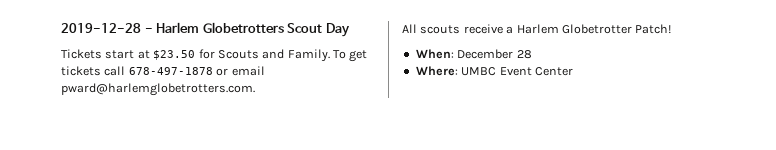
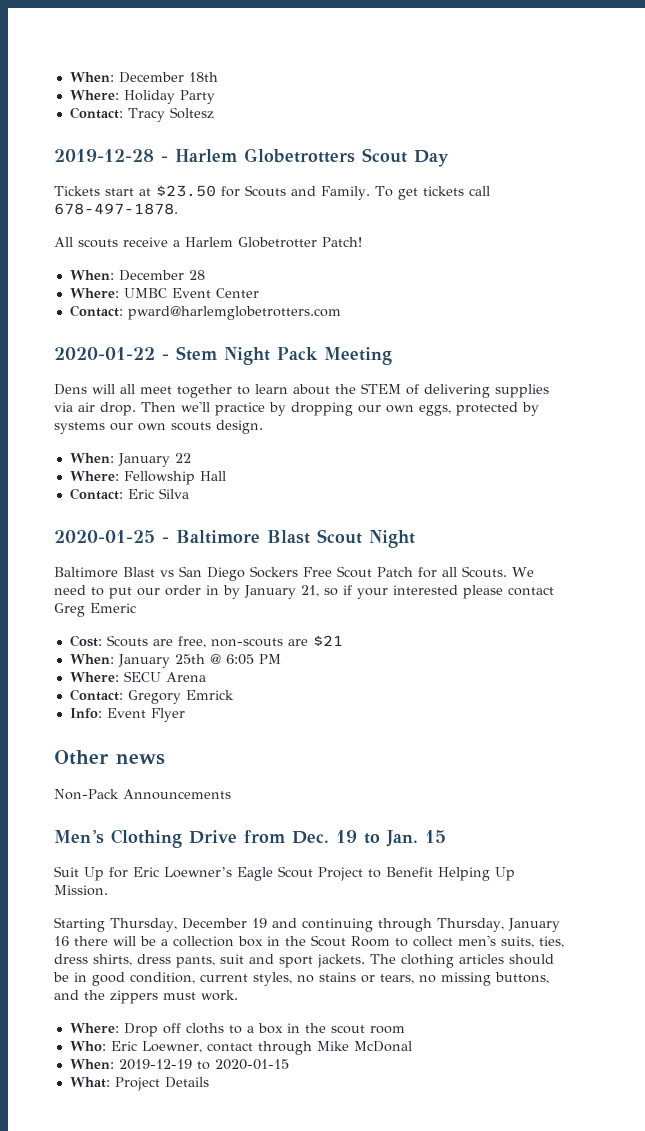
+ When: December 18th
+ Where: Holiday Party
+ Contact: Tracy Soltesz
- To get tickets call 678-497-1878 or email pward@harlemglobetrotters.com.
+ To get tickets call 678-497-1878.
+ Contact: pward@harlemglobetrotters.com
+ 2020-01-22 - Stem Night Pack Meeting
+ Dens will all meet together to learn about the STEM of delivering supplies via air drop. Then we'll practice by dropping our own eggs, protected by systems our own scouts design.
+ When: January 22
+ Where: Fellowship Hall
+ Contact: Eric Silva
+ 2020-01-25 - Baltimore Blast Scout Night
+ Baltimore Blast vs San Diego Sockers Free Scout Patch for all Scouts. We need to put our order in by January 21, so if your interested please contact Greg Emeric
+ Cost: Scouts are free, non-scouts are $21
+ When: January 25th @ 6:05 PM
+ Where: SECU Arena
+ Contact: Gregory Emrick
+ Info: Event Flyer
+ Other news
+ Non-Pack Announcements
+ Men's Clothing Drive from Dec. 19 to Jan. 15
+ Suit Up for Eric Loewner’s Eagle Scout Project to Benefit Helping Up Mission.
+ Starting Thursday, December 19 and continuing through Thursday, January 16 there will be a collection box in the Scout Room to collect men's suits, ties, dress shirts, dress pants, suit and sport jackets. The clothing articles should be in good condition, current styles, no stains or tears, no missing buttons, and the zippers must work.
+ Where: Drop off cloths to a box in the scout room
+ Who: Eric Loewner, contact through Mike McDonal
+ When: 2019-12-19 to 2020-01-15
+ What: Project Details

